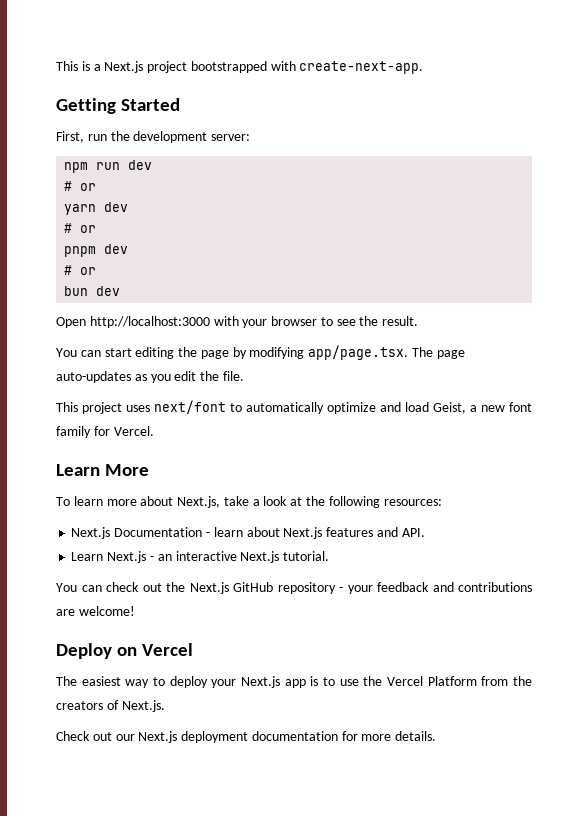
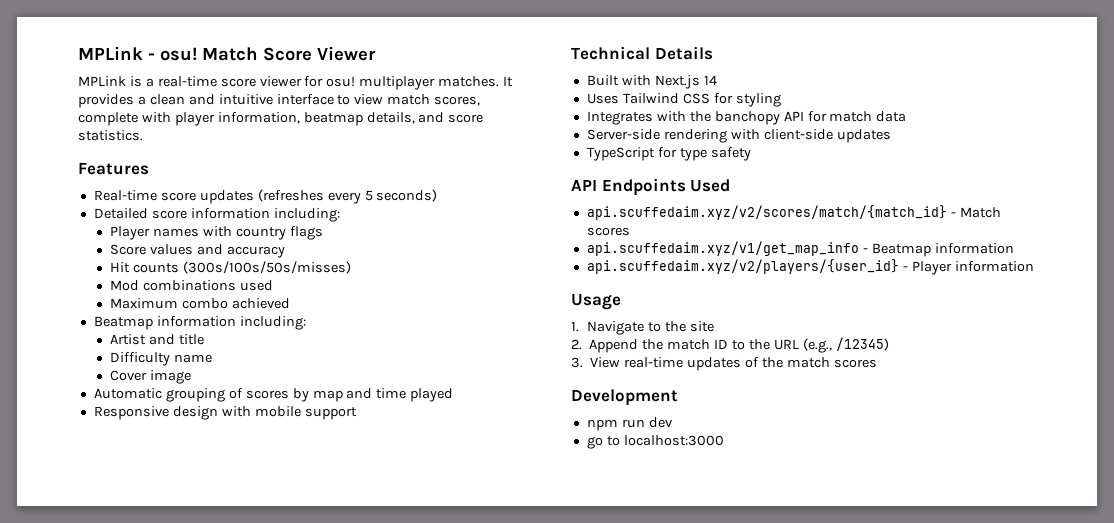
- This is a Next.js project bootstrapped with create-next-app.
- Getting Started
- First, run the development server:
+ MPLink - osu! Match Score Viewer
+ MPLink is a real-time score viewer for osu! multiplayer matches. It provides a clean and intuitive interface to view match scores, complete with player information, beatmap details, and score statistics.
+ Features
+ Real-time score updates (refreshes every 5 seconds)
+ Detailed score information including:
+ Player names with country flags
+ Score values and accuracy
+ Hit counts (300s/100s/50s/misses)
+ Mod combinations used
+ Maximum combo achieved
+ Beatmap information including:
+ Artist and title
+ Difficulty name
+ Cover image
+ Automatic grouping of scores by map and time played
+ Responsive design with mobile support
+ Technical Details
+ Built with Next.js 14
+ Uses Tailwind CSS for styling
+ Integrates with the banchopy API for match data
+ Server-side rendering with client-side updates
+ TypeScript for type safety
+ API Endpoints Used
+ api.scuffedaim.xyz/v2/scores/match/{match_id} - Match scores
+ api.scuffedaim.xyz/v1/get_map_info - Beatmap information
+ api.scuffedaim.xyz/v2/players/{user_id} - Player information
+ Usage
+ 1. Navigate to the site
+ 2. Append the match ID to the URL (e.g., /12345)
+ 3. View real-time updates of the match scores
+ Development
  npm run dev
- # or
- yarn dev
- # or
- pnpm dev
- # or
- bun dev
- Open http://localhost:3000 with your browser to see the result.
- You can start editing the page by modifying app/page.tsx. The page auto-updates as you edit the file.
- This project uses next/font to automatically optimize and load Geist, a new font family for Vercel.
- Learn More
- To learn more about Next.js, take a look at the following resources:
- Next.js Documentation - learn about Next.js features and API.
- Learn Next.js - an interactive Next.js tutorial.
- You can check out the Next.js GitHub repository - your feedback and contributions are welcome!
- Deploy on Vercel
- The easiest way to deploy your Next.js app is to use the Vercel Platform from the creators of Next.js.
- Check out our Next.js deployment documentation for more details.
+ go to localhost:3000

